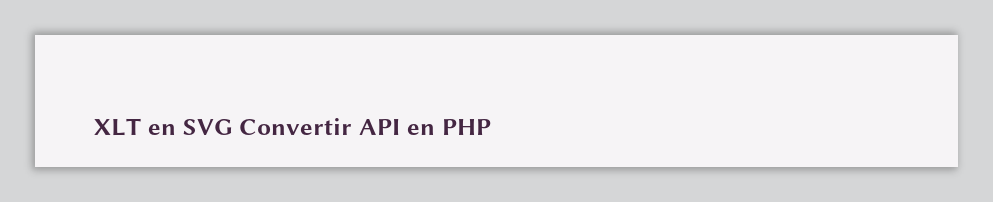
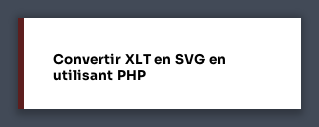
- XLT en SVG Convertir API en PHP
+ Convertir XLT en SVG en utilisant PHP

